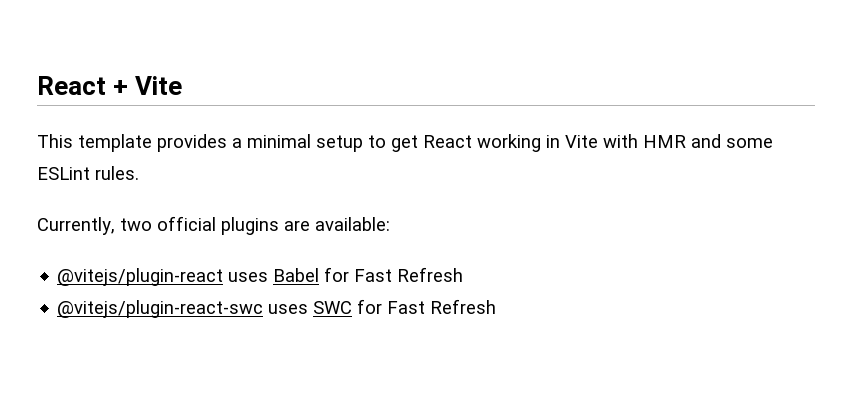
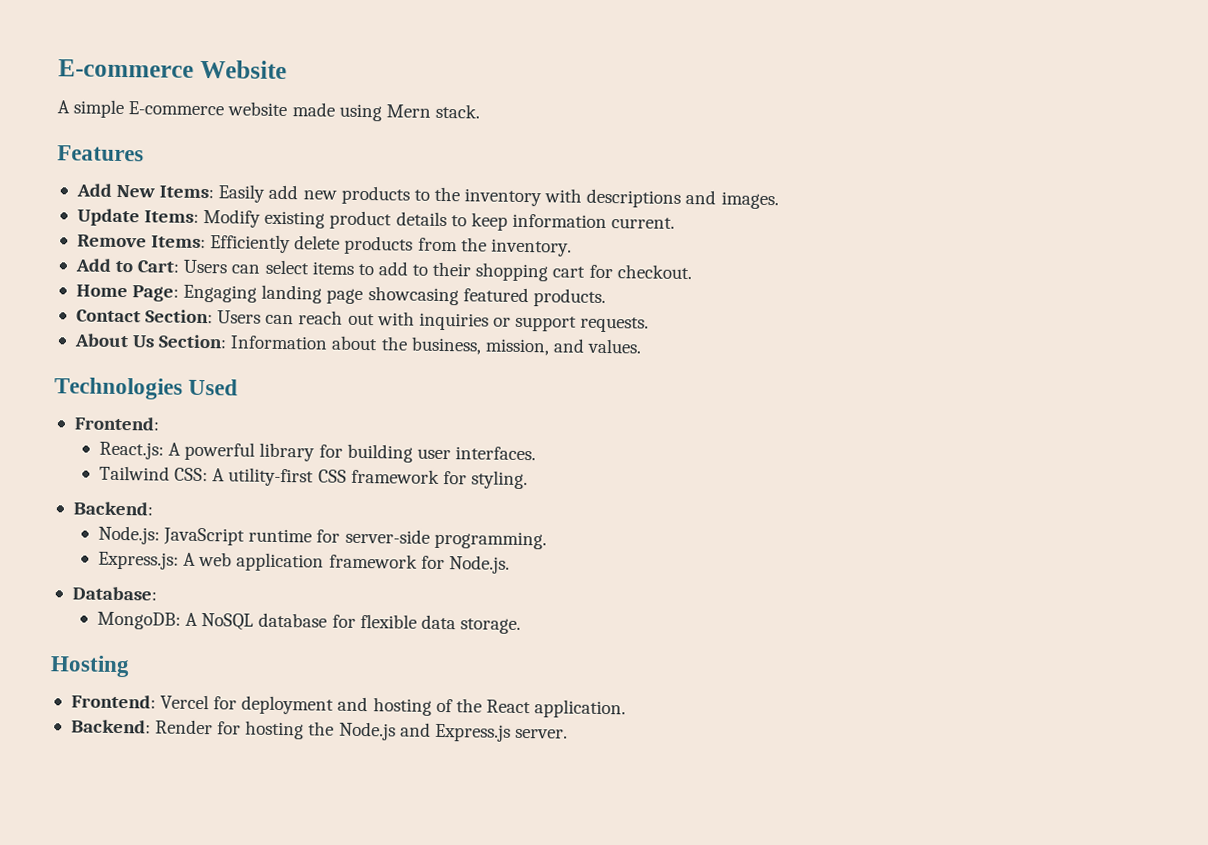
- React + Vite
- This template provides a minimal setup to get React working in Vite with HMR and some ESLint rules.
- Currently, two official plugins are available:
- @vitejs/plugin-react uses Babel for Fast Refresh
- @vitejs/plugin-react-swc uses SWC for Fast Refresh
+ E-commerce Website
+ A simple E-commerce website made using Mern stack.
+ Features
+ Add New Items: Easily add new products to the inventory with descriptions and images.
+ Update Items: Modify existing product details to keep information current.
+ Remove Items: Efficiently delete products from the inventory.
+ Add to Cart: Users can select items to add to their shopping cart for checkout.
+ Home Page: Engaging landing page showcasing featured products.
+ Contact Section: Users can reach out with inquiries or support requests.
+ About Us Section: Information about the business, mission, and values.
+ Technologies Used
+ Frontend:
+ React.js: A powerful library for building user interfaces.
+ Tailwind CSS: A utility-first CSS framework for styling.
+ Backend:
+ Node.js: JavaScript runtime for server-side programming.
+ Express.js: A web application framework for Node.js.
+ Database:
+ MongoDB: A NoSQL database for flexible data storage.
+ Hosting
+ Frontend: Vercel for deployment and hosting of the React application.
+ Backend: Render for hosting the Node.js and Express.js server.

